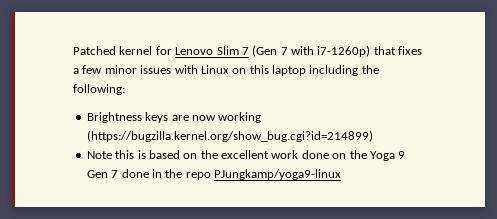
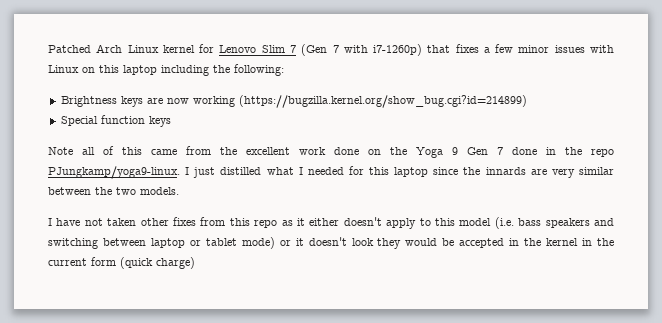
- Patched kernel for Lenovo Slim 7 (Gen 7 with i7-1260p) that fixes a few minor issues with Linux on this laptop including the following:
+ Patched Arch Linux kernel for Lenovo Slim 7 (Gen 7 with i7-1260p) that fixes a few minor issues with Linux on this laptop including the following:
- Note this is based on the excellent work done on the Yoga 9 Gen 7 done in the repo PJungkamp/yoga9-linux
+ Special function keys
+ Note all of this came from the excellent work done on the Yoga 9 Gen 7 done in the repo PJungkamp/yoga9-linux. I just distilled what I needed for this laptop since the innards are very similar between the two models.
+ I have not taken other fixes from this repo as it either doesn't apply to this model (i.e. bass speakers and switching between laptop or tablet mode) or it doesn't look they would be accepted in the kernel in the current form (quick charge)

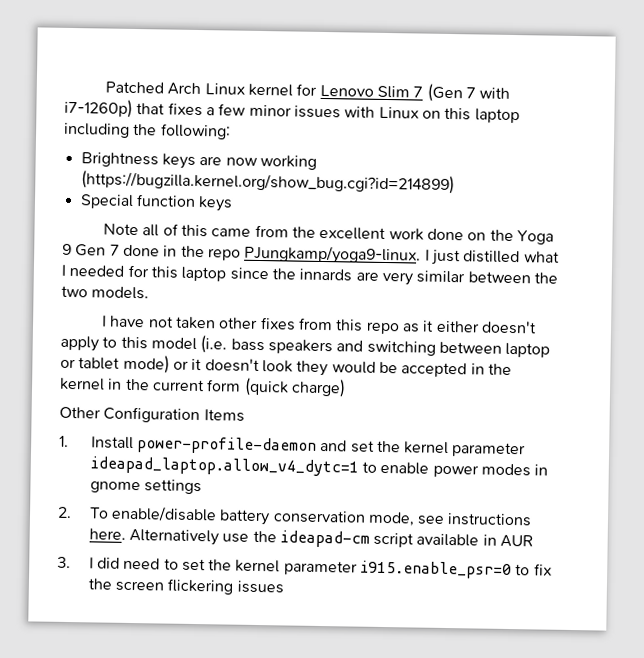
+ Other Configuration Items
+ 1. Install power-profile-daemon and set the kernel parameter ideapad_laptop.allow_v4_dytc=1 to enable power modes in gnome settings
+ 2. To enable/disable battery conservation mode, see instructions here. Alternatively use the ideapad-cm script available in AUR
+ 3. I did need to set the kernel parameter i915.enable_psr=0 to fix the screen flickering issues

